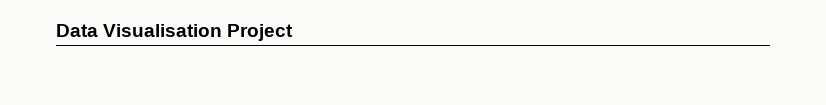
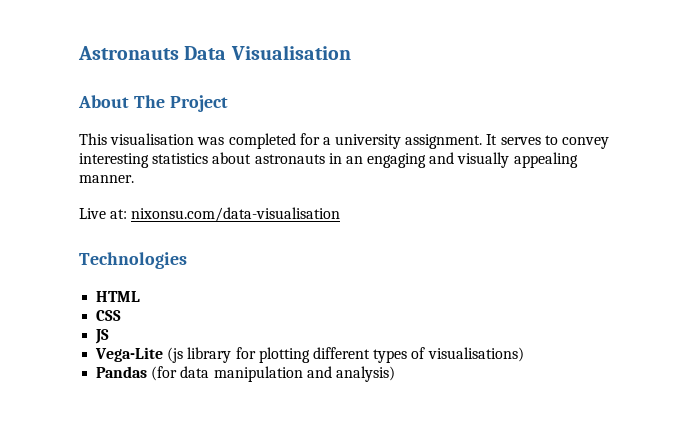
- Data Visualisation Project
+ Astronauts Data Visualisation
+ About The Project
+ This visualisation was completed for a university assignment. It serves to convey interesting statistics about astronauts in an engaging and visually appealing manner.
+ Live at: nixonsu.com/data-visualisation
+ Technologies
+ HTML
+ CSS
+ JS
+ Vega-Lite (js library for plotting different types of visualisations)
+ Pandas (for data manipulation and analysis)

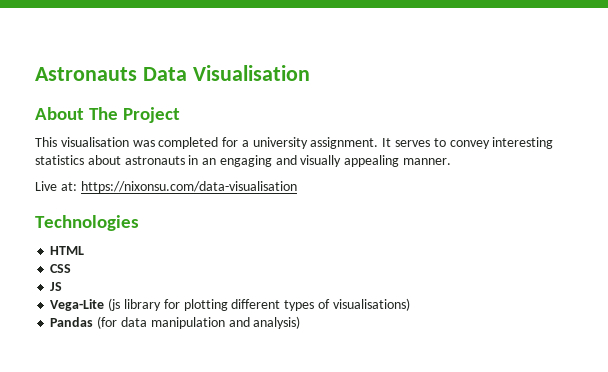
- Live at: nixonsu.com/data-visualisation
+ Live at: https://nixonsu.com/data-visualisation

